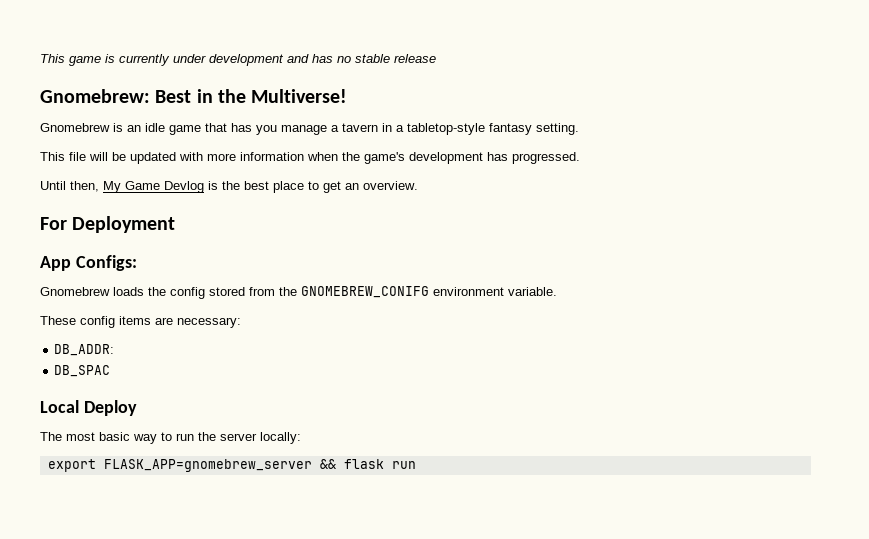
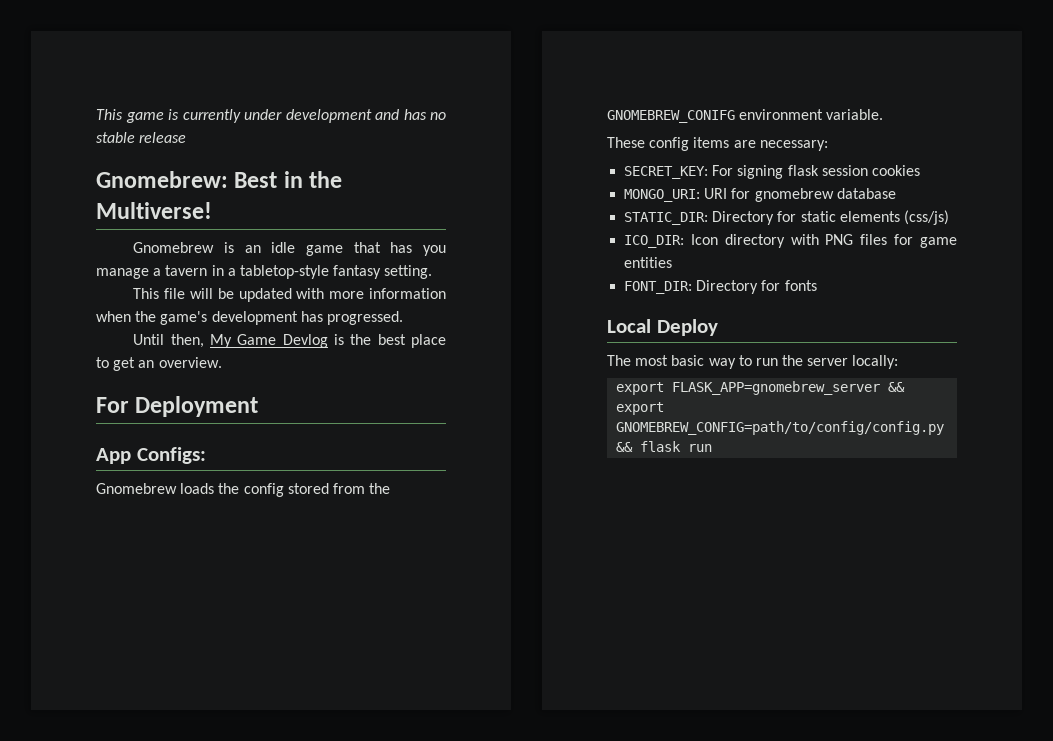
- DB_ADDR:
- DB_SPAC
+ SECRET_KEY: For signing flask session cookies
+ MONGO_URI: URI for gnomebrew database
+ STATIC_DIR: Directory for static elements (css/js)
+ ICO_DIR: Icon directory with PNG files for game entities
+ FONT_DIR: Directory for fonts
- export FLASK_APP=gnomebrew_server && flask run
+ export FLASK_APP=gnomebrew_server && export GNOMEBREW_CONFIG=path/to/config/config.py && flask run

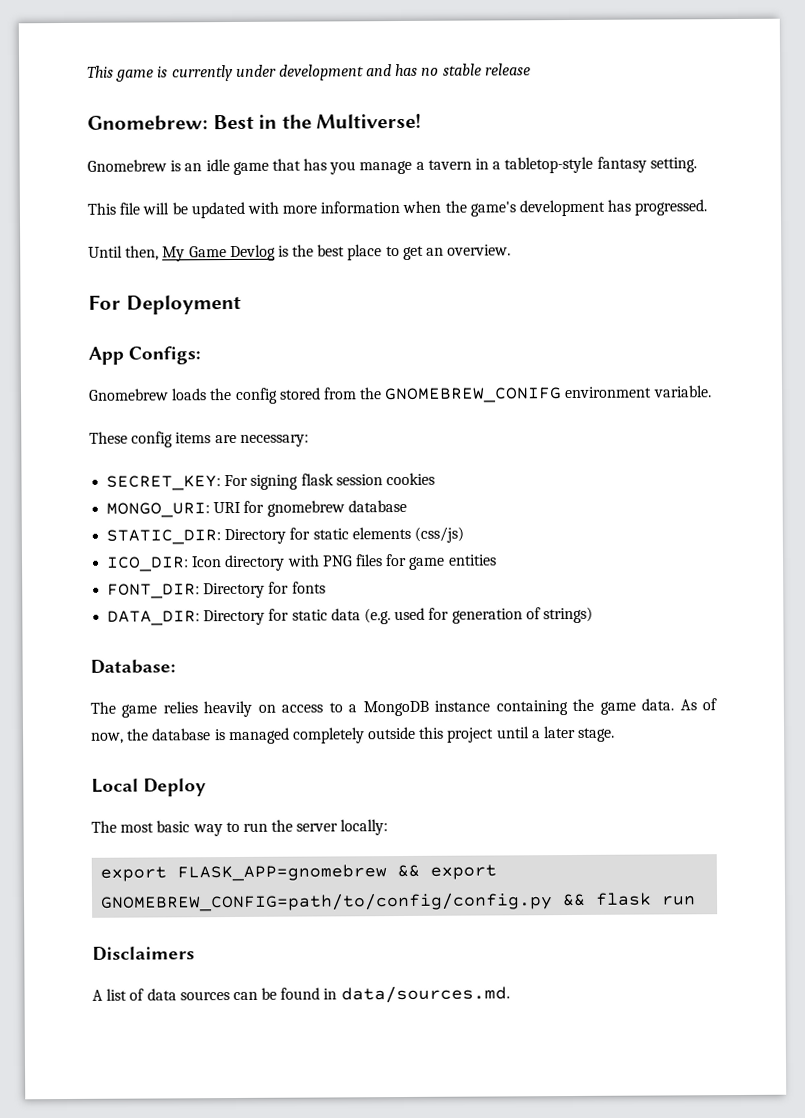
+ DATA_DIR: Directory for static data (e.g. used for generation of strings)
+ Database:
+ The game relies heavily on access to a MongoDB instance containing the game data. As of now, the database is managed completely outside this project until a later stage.
- export FLASK_APP=gnomebrew_server && export GNOMEBREW_CONFIG=path/to/config/config.py && flask run
+ export FLASK_APP=gnomebrew && export GNOMEBREW_CONFIG=path/to/config/config.py && flask run
+ Disclaimers
+ A list of data sources can be found in data/sources.md.

